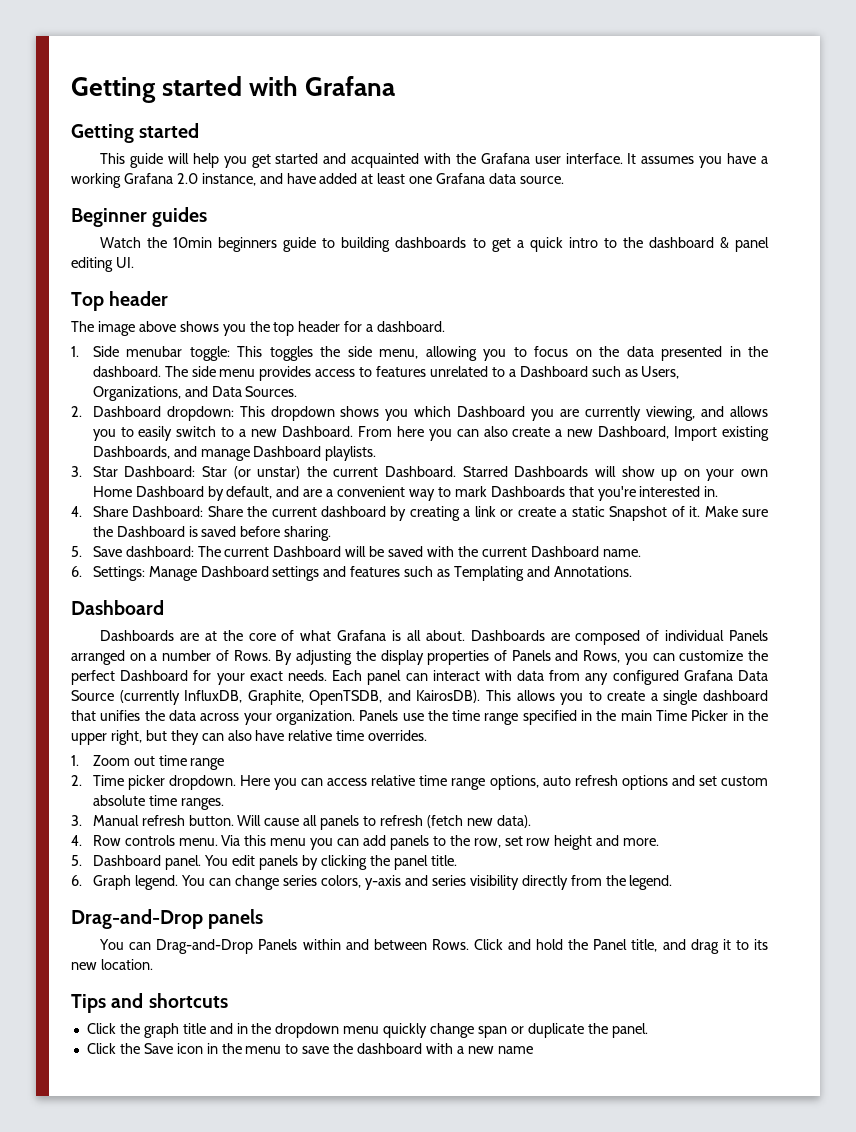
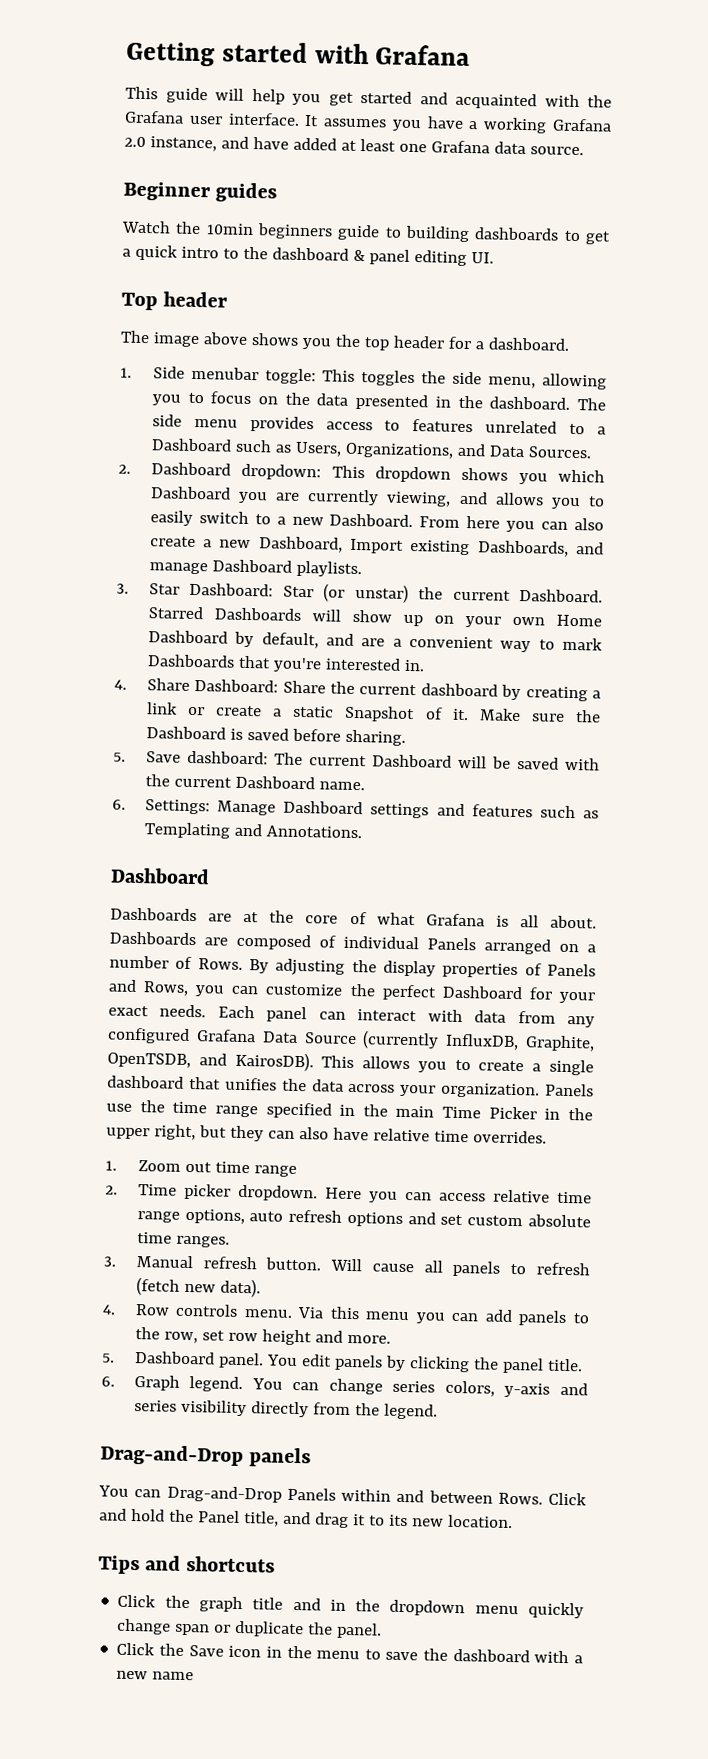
  Getting started with Grafana
- Getting started

